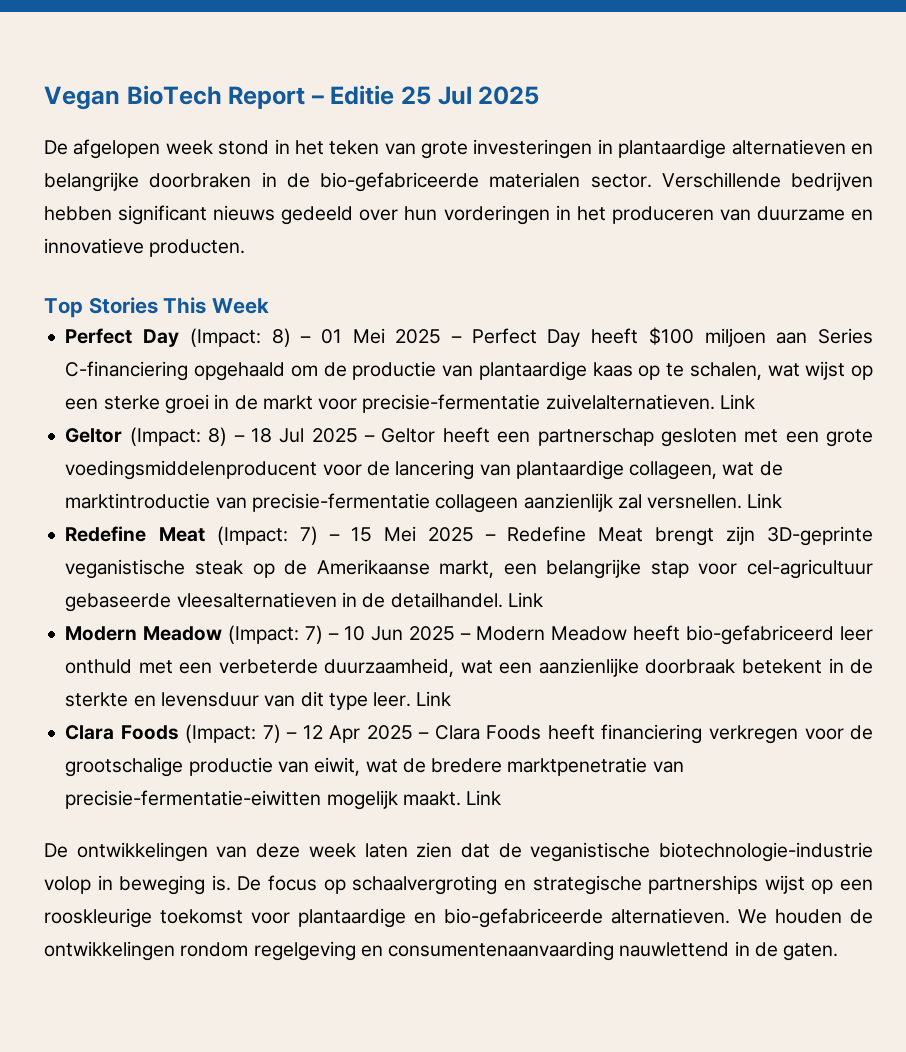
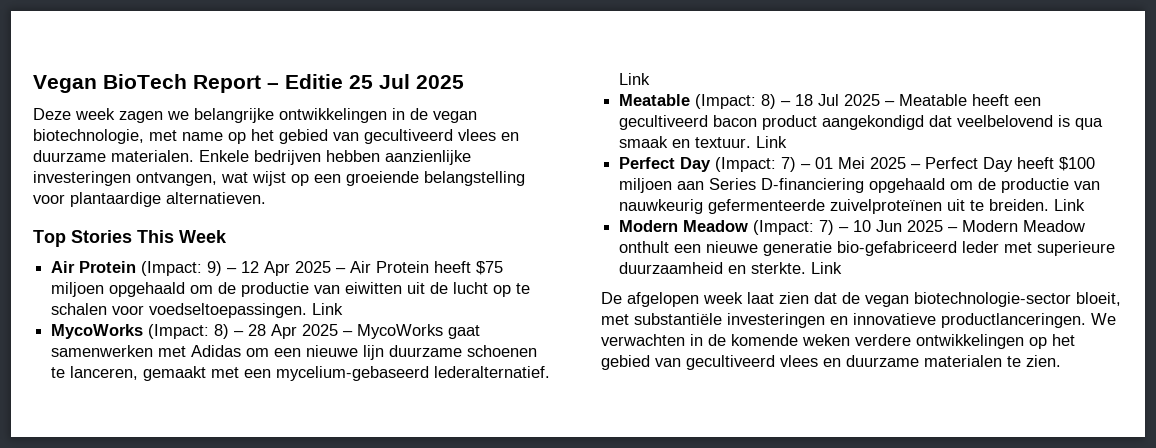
- De afgelopen week stond in het teken van grote investeringen in plantaardige alternatieven en belangrijke doorbraken in de bio-gefabriceerde materialen sector. Verschillende bedrijven hebben significant nieuws gedeeld over hun vorderingen in het produceren van duurzame en innovatieve producten.
+ Deze week zagen we belangrijke ontwikkelingen in de vegan biotechnologie, met name op het gebied van gecultiveerd vlees en duurzame materialen. Enkele bedrijven hebben aanzienlijke investeringen ontvangen, wat wijst op een groeiende belangstelling voor plantaardige alternatieven.
  Top Stories This Week
+ Air Protein (Impact: 9) – 12 Apr 2025 – Air Protein heeft $75 miljoen opgehaald om de productie van eiwitten uit de lucht op te schalen voor voedseltoepassingen. Link
+ MycoWorks (Impact: 8) – 28 Apr 2025 – MycoWorks gaat samenwerken met Adidas om een nieuwe lijn duurzame schoenen te lanceren, gemaakt met een mycelium-gebaseerd lederalternatief. Link
+ Meatable (Impact: 8) – 18 Jul 2025 – Meatable heeft een gecultiveerd bacon product aangekondigd dat veelbelovend is qua smaak en textuur. Link
- Perfect Day (Impact: 8) – 01 Mei 2025 – Perfect Day heeft $100 miljoen aan Series C-financiering opgehaald om de productie van plantaardige kaas op te schalen, wat wijst op een sterke groei in de markt voor precisie-fermentatie zuivelalternatieven. Link
- Geltor (Impact: 8) – 18 Jul 2025 – Geltor heeft een partnerschap gesloten met een grote voedingsmiddelenproducent voor de lancering van plantaardige collageen, wat de marktintroductie van precisie-fermentatie collageen aanzienlijk zal versnellen. Link
- Redefine Meat (Impact: 7) – 15 Mei 2025 – Redefine Meat brengt zijn 3D-geprinte veganistische steak op de Amerikaanse markt, een belangrijke stap voor cel-agricultuur gebaseerde vleesalternatieven in de detailhandel.
+ Perfect Day (Impact: 7) – 01 Mei 2025 – Perfect Day heeft $100 miljoen aan Series D-financiering opgehaald om de productie van nauwkeurig gefermenteerde zuivelproteïnen uit te breiden.
- Modern Meadow (Impact: 7) – 10 Jun 2025 – Modern Meadow heeft bio-gefabriceerd leer onthuld met een verbeterde duurzaamheid, wat een aanzienlijke doorbraak betekent in de sterkte en levensduur van dit type leer. Link
- Clara Foods (Impact: 7) – 12 Apr 2025 – Clara Foods heeft financiering verkregen voor de grootschalige productie van eiwit, wat de bredere marktpenetratie van precisie-fermentatie-eiwitten mogelijk maakt. Link
- De ontwikkelingen van deze week laten zien dat de veganistische biotechnologie-industrie volop in beweging is. De focus op schaalvergroting en strategische partnerships wijst op een rooskleurige toekomst voor plantaardige en bio-gefabriceerde alternatieven. We houden de ontwikkelingen rondom regelgeving en consumentenaanvaarding nauwlettend in de gaten.
+ Modern Meadow (Impact: 7) – 10 Jun 2025 – Modern Meadow onthult een nieuwe generatie bio-gefabriceerd leder met superieure duurzaamheid en sterkte. Link
+ De afgelopen week laat zien dat de vegan biotechnologie-sector bloeit, met substantiële investeringen en innovatieve productlanceringen. We verwachten in de komende weken verdere ontwikkelingen op het gebied van gecultiveerd vlees en duurzame materialen te zien.

